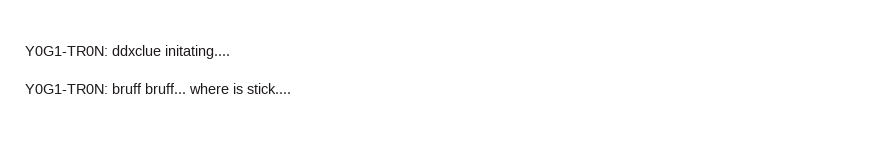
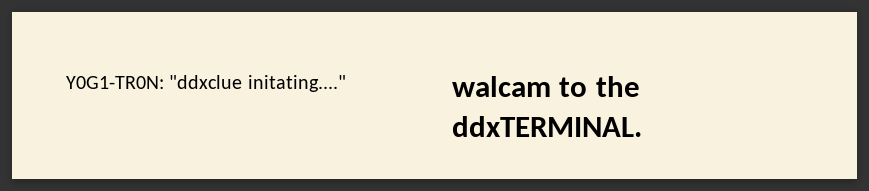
- Y0G1-TR0N: ddxclue initating....
- Y0G1-TR0N: bruff bruff... where is stick....
+ Y0G1-TR0N: "ddxclue initating...."
+ walcam to the ddxTERMINAL.

